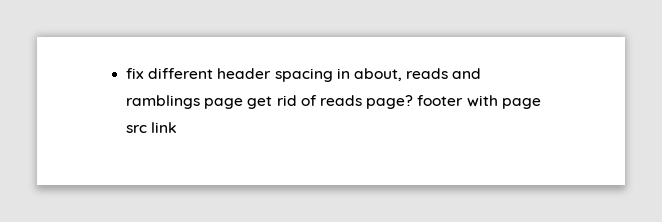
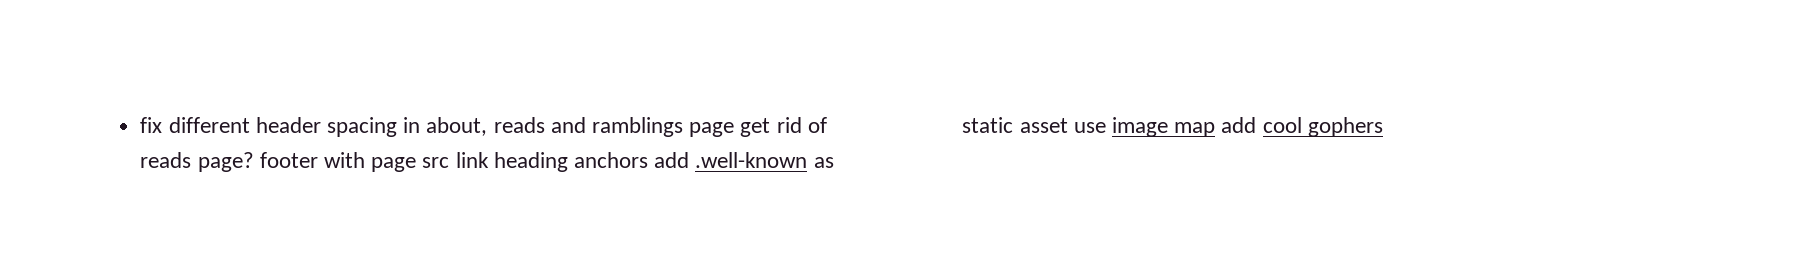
- fix different header spacing in about, reads and ramblings page get rid of reads page? footer with page src link
+ fix different header spacing in about, reads and ramblings page get rid of reads page? footer with page src link heading anchors add .well-known as static asset use image map add cool gophers

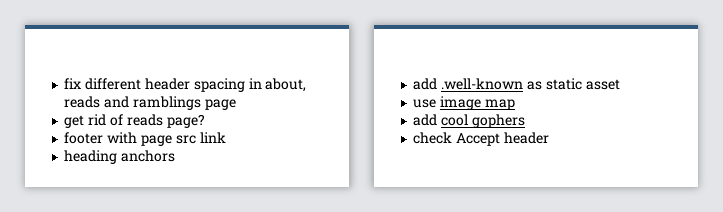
- fix different header spacing in about, reads and ramblings page get rid of reads page? footer with page src link heading anchors add .well-known as static asset use image map add cool gophers
+ fix different header spacing in about, reads and ramblings page
+ get rid of reads page?
+ footer with page src link
+ heading anchors
+ add .well-known as static asset
+ use image map
+ add cool gophers
+ check Accept header

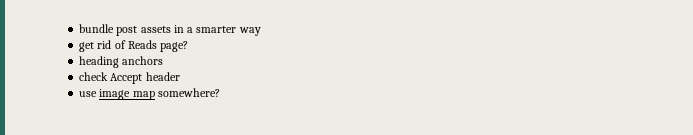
- fix different header spacing in about, reads and ramblings page
+ bundle post assets in a smarter way
- get rid of reads page?
+ get rid of Reads page?
- footer with page src link
  heading anchors
- add .well-known as static asset
- use image map
- add cool gophers
  check Accept header
+ use image map somewhere?

